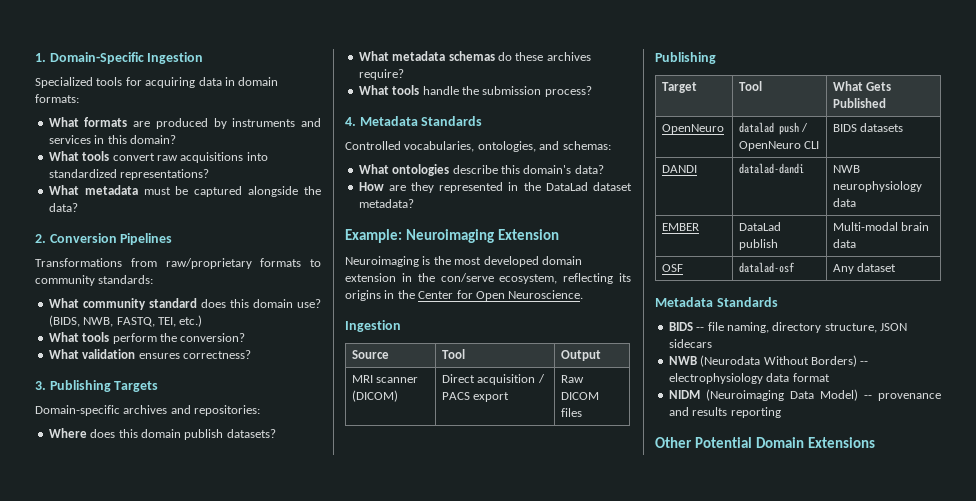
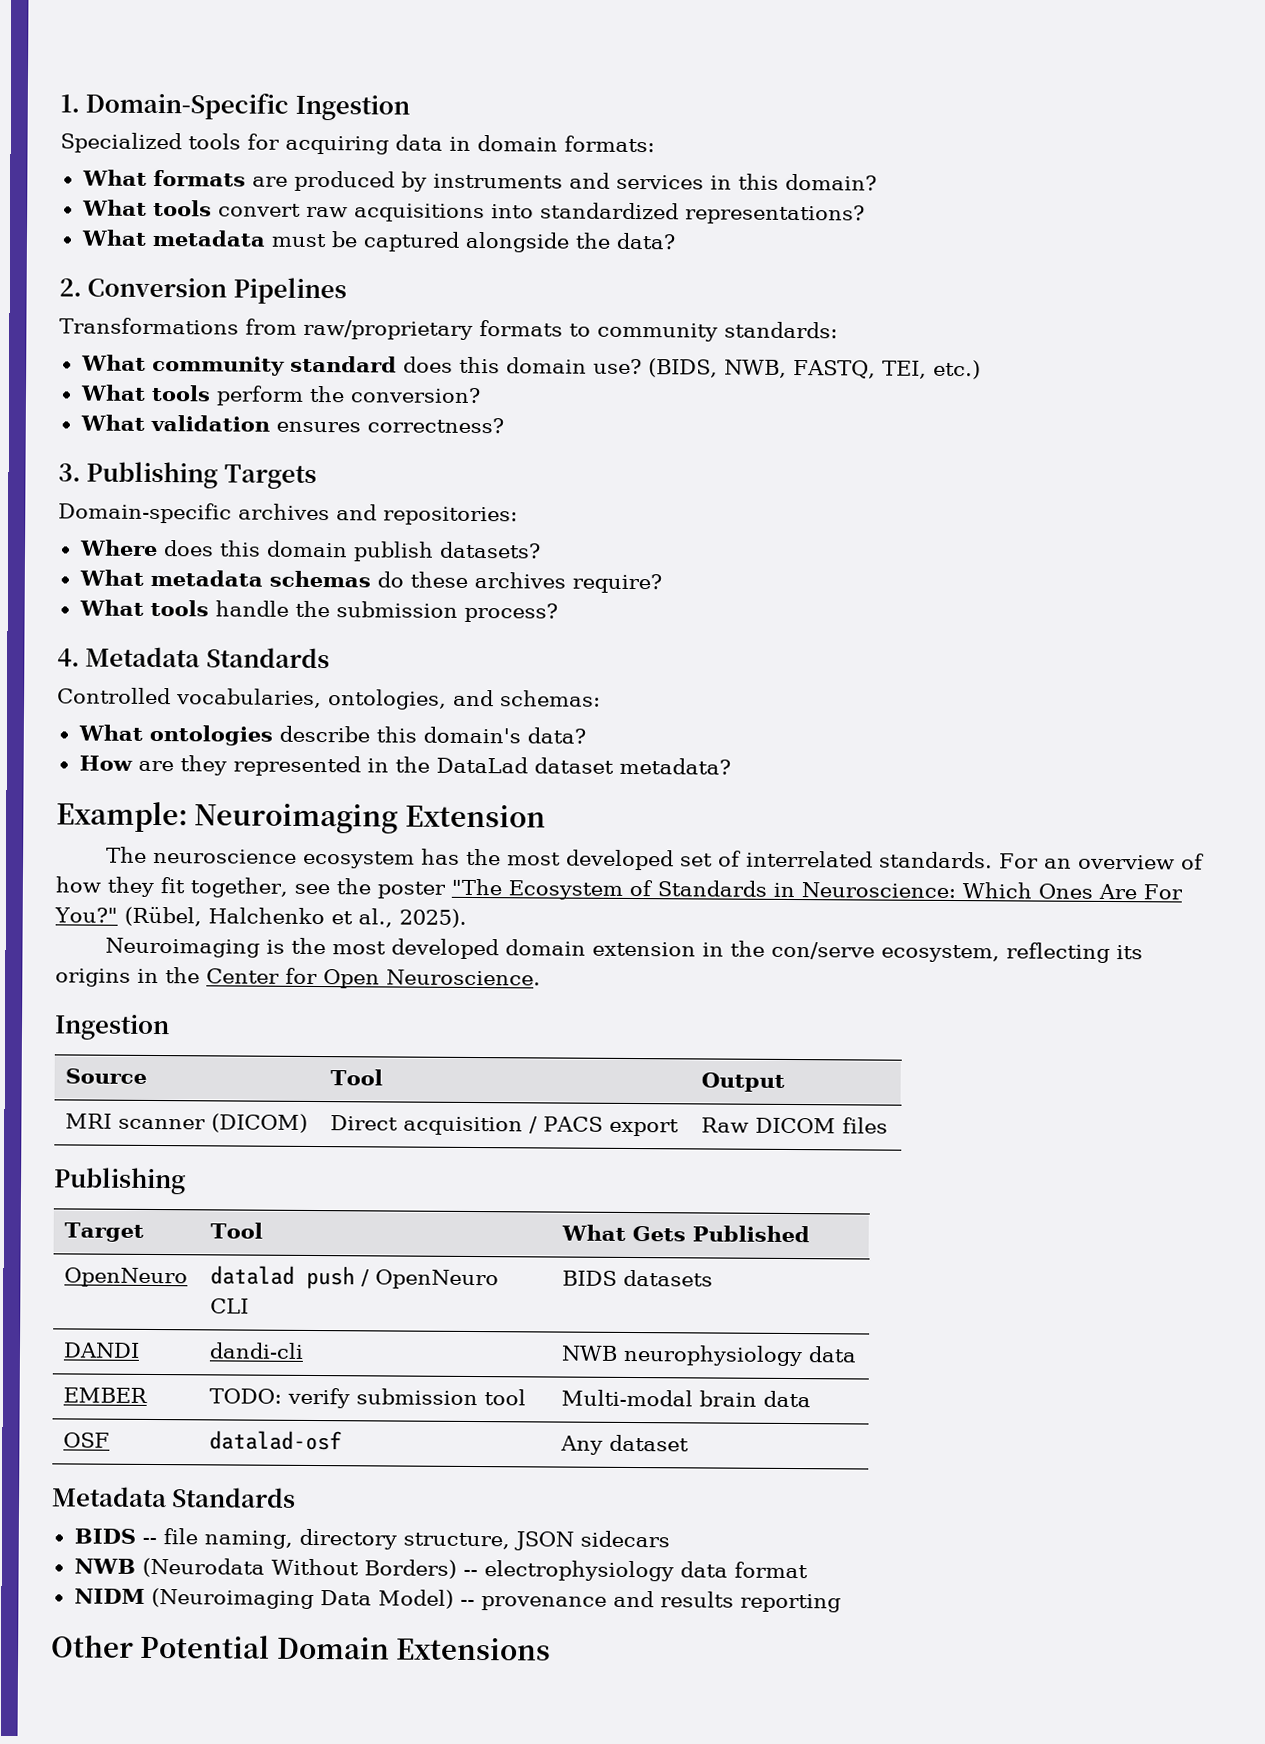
+ The neuroscience ecosystem has the most developed set of interrelated standards. For an overview of how they fit together, see the poster "The Ecosystem of Standards in Neuroscience: Which Ones Are For You?" (Rübel, Halchenko et al., 2025).
- DANDI | datalad-dandi | NWB neurophysiology data
+ DANDI | dandi-cli | NWB neurophysiology data
- EMBER | DataLad publish | Multi-modal brain data
+ EMBER | TODO: verify submission tool | Multi-modal brain data

